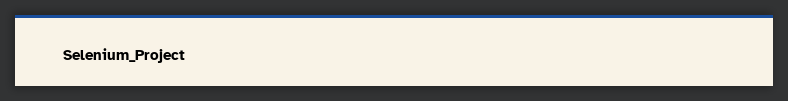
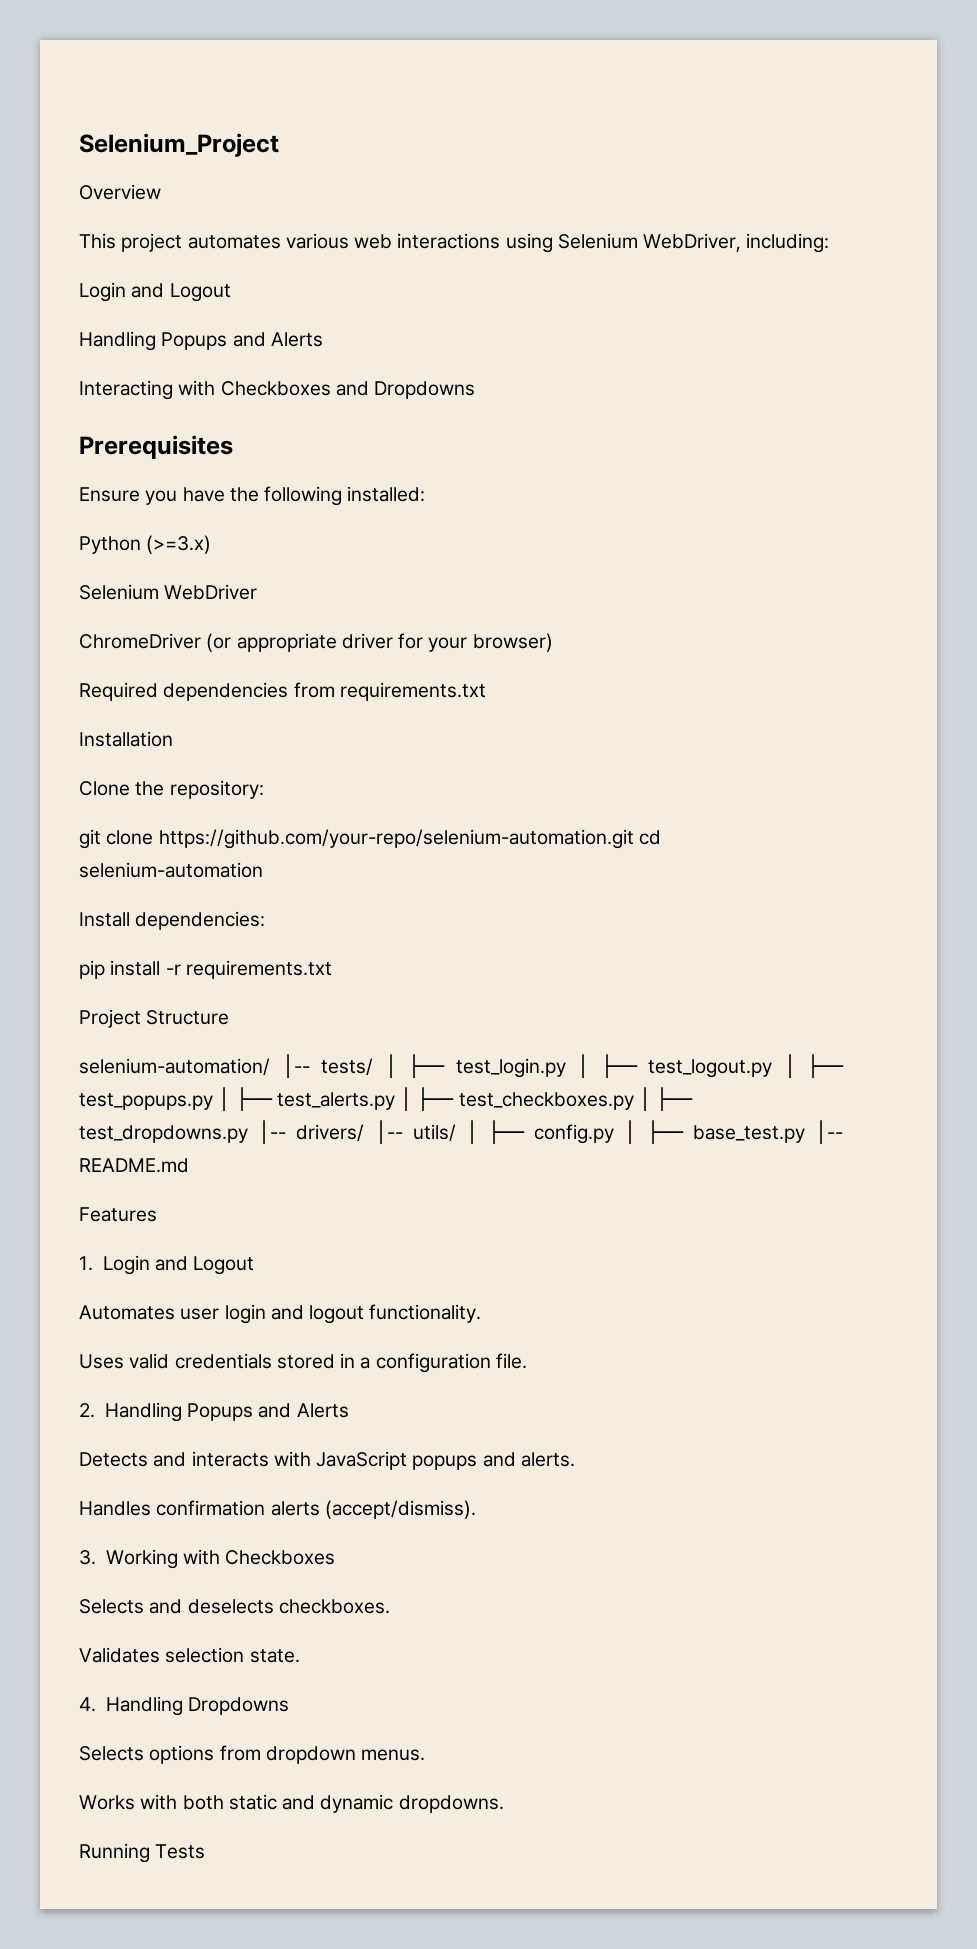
+ Overview
+ This project automates various web interactions using Selenium WebDriver, including:
+ Login and Logout
+ Handling Popups and Alerts
+ Interacting with Checkboxes and Dropdowns
+ Prerequisites
+ Ensure you have the following installed:
+ Python (>=3.x)
+ Selenium WebDriver
+ ChromeDriver (or appropriate driver for your browser)
+ Required dependencies from requirements.txt
+ Installation
+ Clone the repository:
+ git clone https://github.com/your-repo/selenium-automation.git cd selenium-automation
+ Install dependencies:
+ pip install -r requirements.txt
+ Project Structure
+ selenium-automation/ │-- tests/ │ ├── test_login.py │ ├── test_logout.py │ ├── test_popups.py │ ├── test_alerts.py │ ├── test_checkboxes.py │ ├── test_dropdowns.py │-- drivers/ │-- utils/ │ ├── config.py │ ├── base_test.py │-- README.md
+ Features
+ 1. Login and Logout
+ Automates user login and logout functionality.
+ Uses valid credentials stored in a configuration file.
+ 2. Handling Popups and Alerts
+ Detects and interacts with JavaScript popups and alerts.
+ Handles confirmation alerts (accept/dismiss).
+ 3. Working with Checkboxes
+ Selects and deselects checkboxes.
+ Validates selection state.
+ 4. Handling Dropdowns
+ Selects options from dropdown menus.
+ Works with both static and dynamic dropdowns.
+ Running Tests

